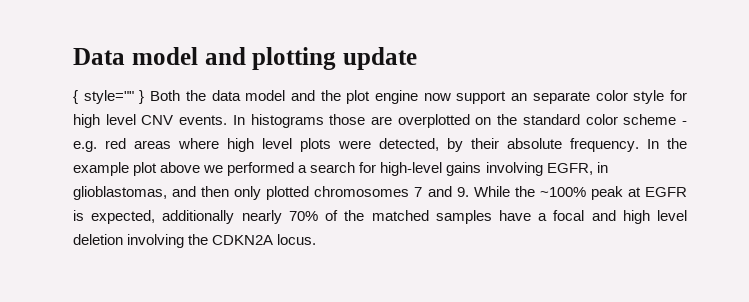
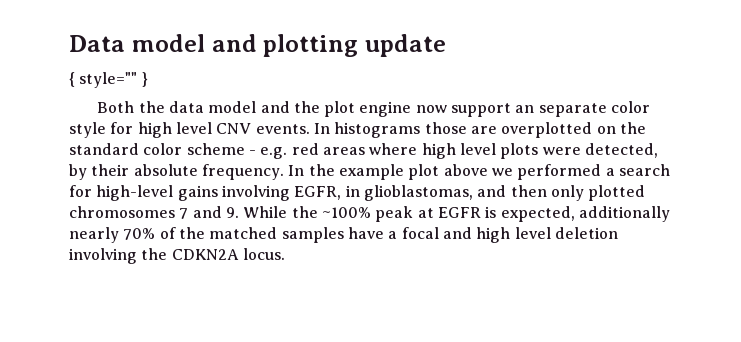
- { style="" } Both the data model and the plot engine now support an separate color style for high level CNV events.
+ { style="" }
+ Both the data model and the plot engine now support an separate color style for high level CNV events.

